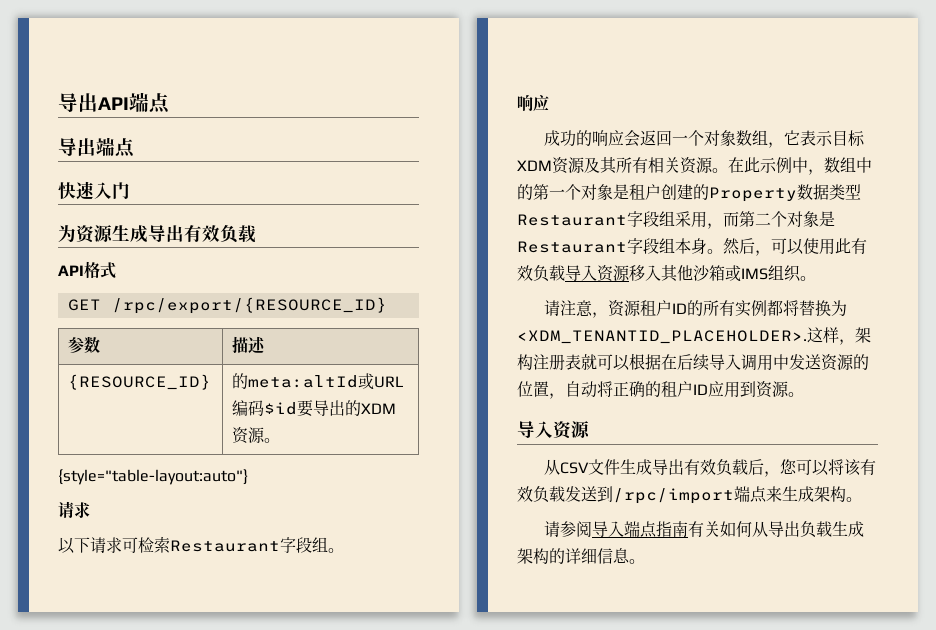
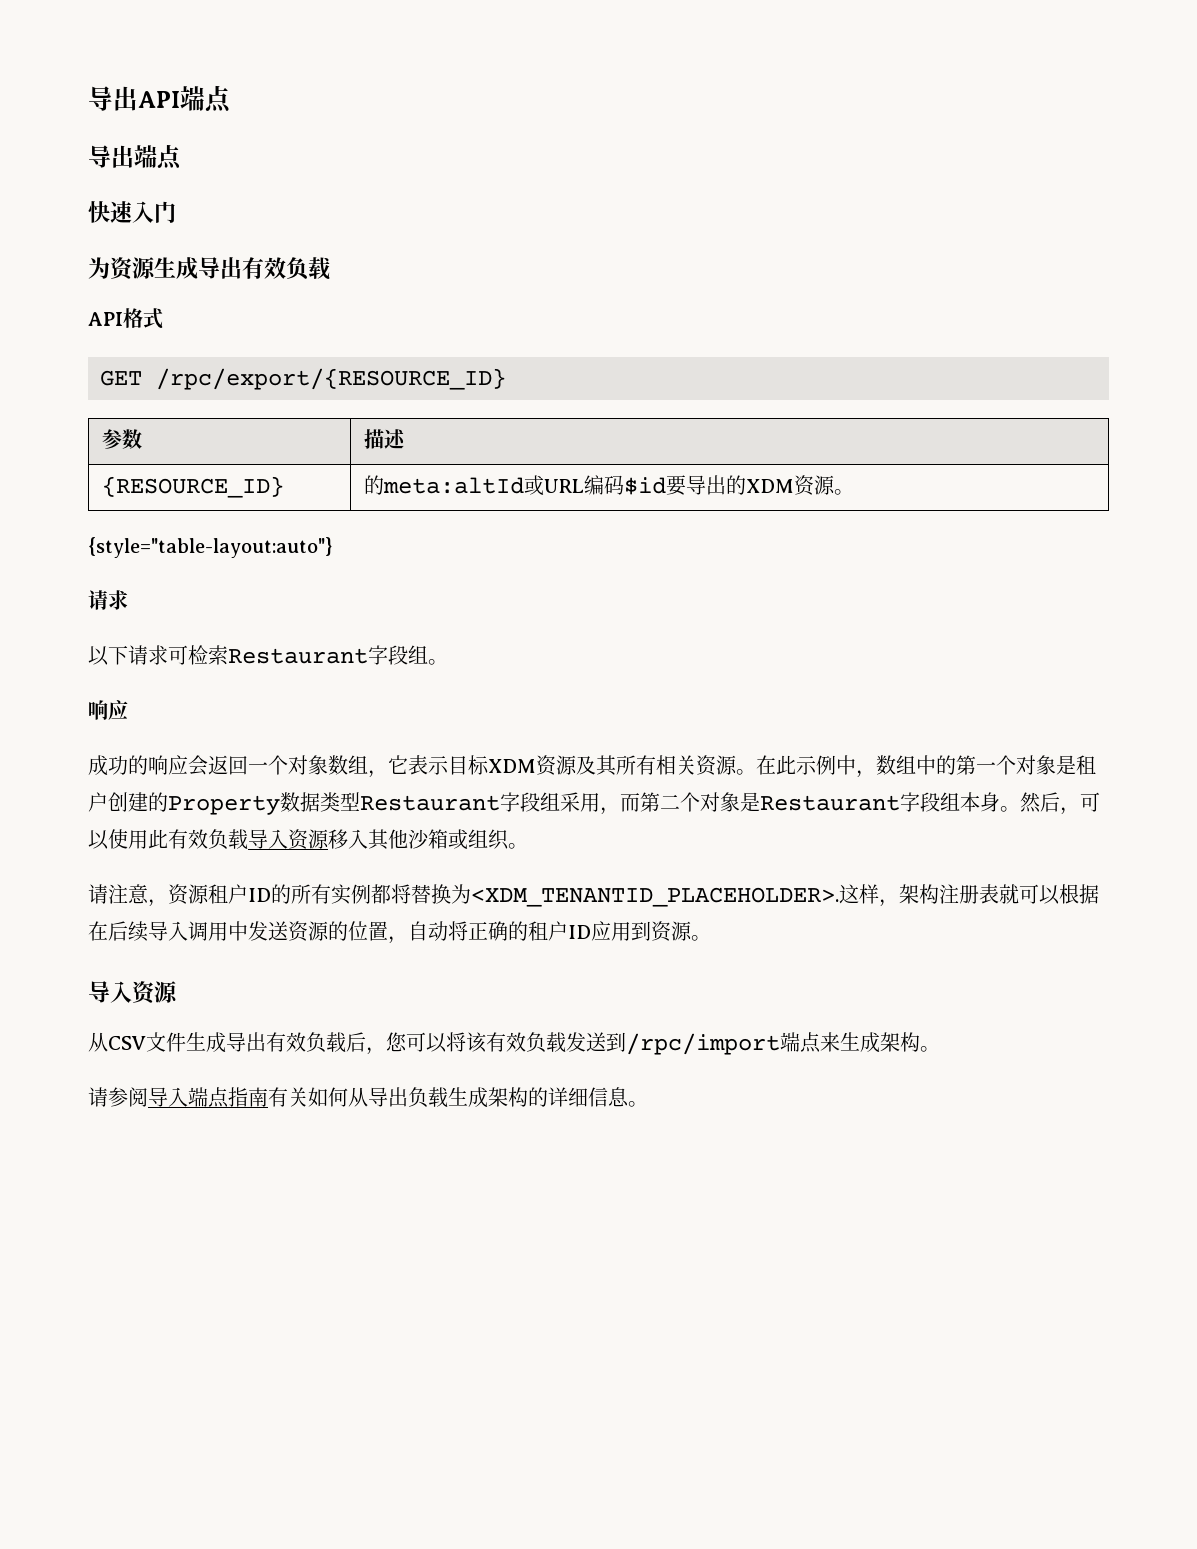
- 然后，可以使用此有效负载导入资源移入其他沙箱或IMS组织。
+ 然后，可以使用此有效负载导入资源移入其他沙箱或组织。

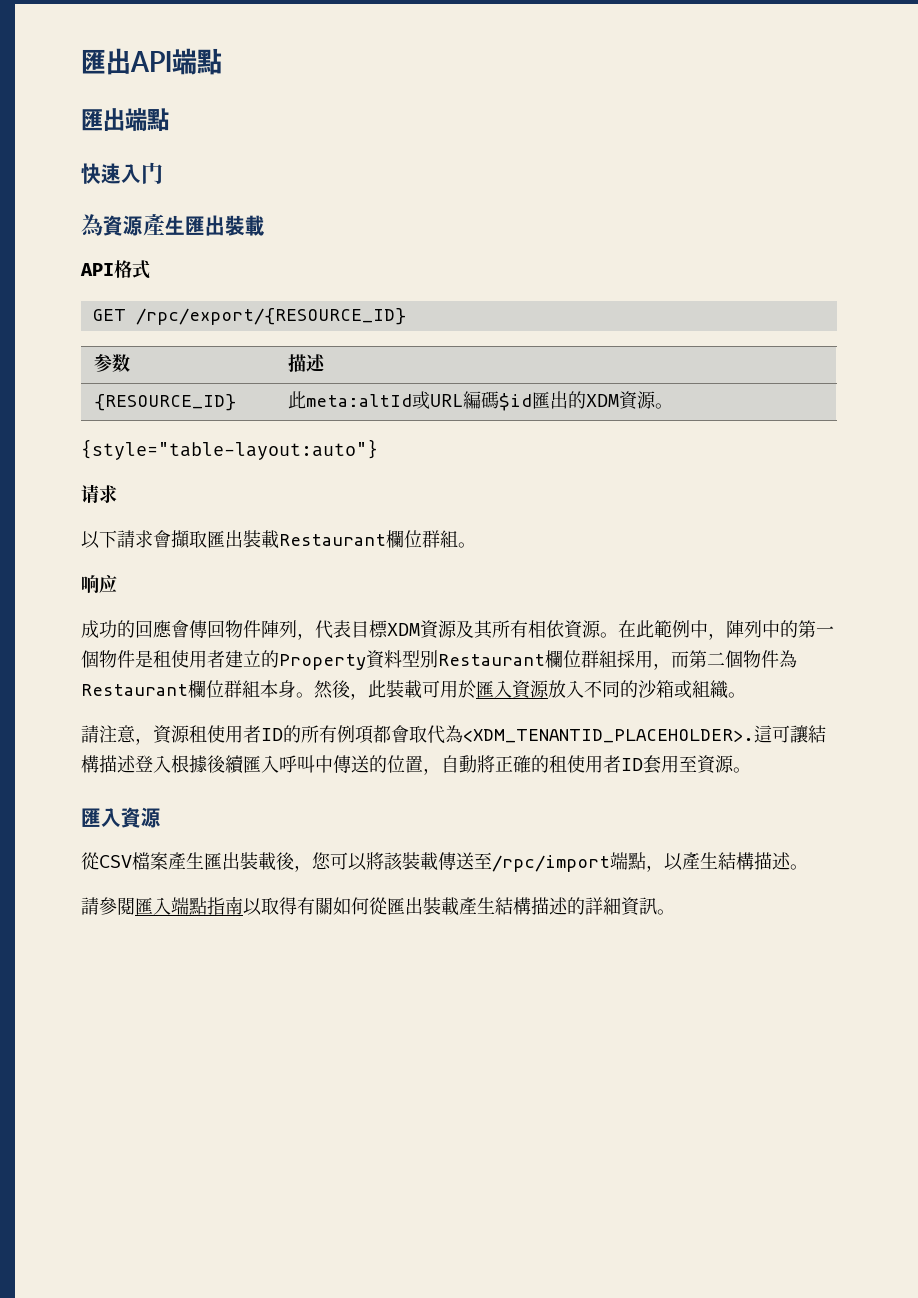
- 导出API端点
- 导出端点
+ 匯出API端點
+ 匯出端點
- 为资源生成导出有效负载
+ 為資源產生匯出裝載
- {RESOURCE_ID} | 的meta:altId或URL编码$id要导出的XDM资源。
+ {RESOURCE_ID} | 此meta:altId或URL編碼$id匯出的XDM資源。
- 以下请求可检索Restaurant字段组。
+ 以下請求會擷取匯出裝載Restaurant欄位群組。
  响应
- 成功的响应会返回一个对象数组，它表示目标XDM资源及其所有相关资源。
+ 成功的回應會傳回物件陣列，代表目標XDM資源及其所有相依資源。
- 在此示例中，数组中的第一个对象是租户创建的Property数据类型Restaurant字段组采用，而第二个对象是Restaurant字段组本身。然后，可以使用此有效负载导入资源移入其他沙箱或组织。
- 请注意，资源租户ID的所有实例都将替换为<XDM_TENANTID_PLACEHOLDER>.这样，架构注册表就可以根据在后续导入调用中发送资源的位置，自动将正确的租户ID应用到资源。
- 导入资源
+ 在此範例中，陣列中的第一個物件是租使用者建立的Property資料型別Restaurant欄位群組採用，而第二個物件為Restaurant欄位群組本身。然後，此裝載可用於匯入資源放入不同的沙箱或組織。
+ 請注意，資源租使用者ID的所有例項都會取代為<XDM_TENANTID_PLACEHOLDER>.這可讓結構描述登入根據後續匯入呼叫中傳送的位置，自動將正確的租使用者ID套用至資源。
+ 匯入資源
- 从CSV文件生成导出有效负载后，您可以将该有效负载发送到/rpc/import端点来生成架构。
- 请参阅导入端点指南有关如何从导出负载生成架构的详细信息。
+ 從CSV檔案產生匯出裝載後，您可以將該裝載傳送至/rpc/import端點，以產生結構描述。
+ 請參閱匯入端點指南以取得有關如何從匯出裝載產生結構描述的詳細資訊。

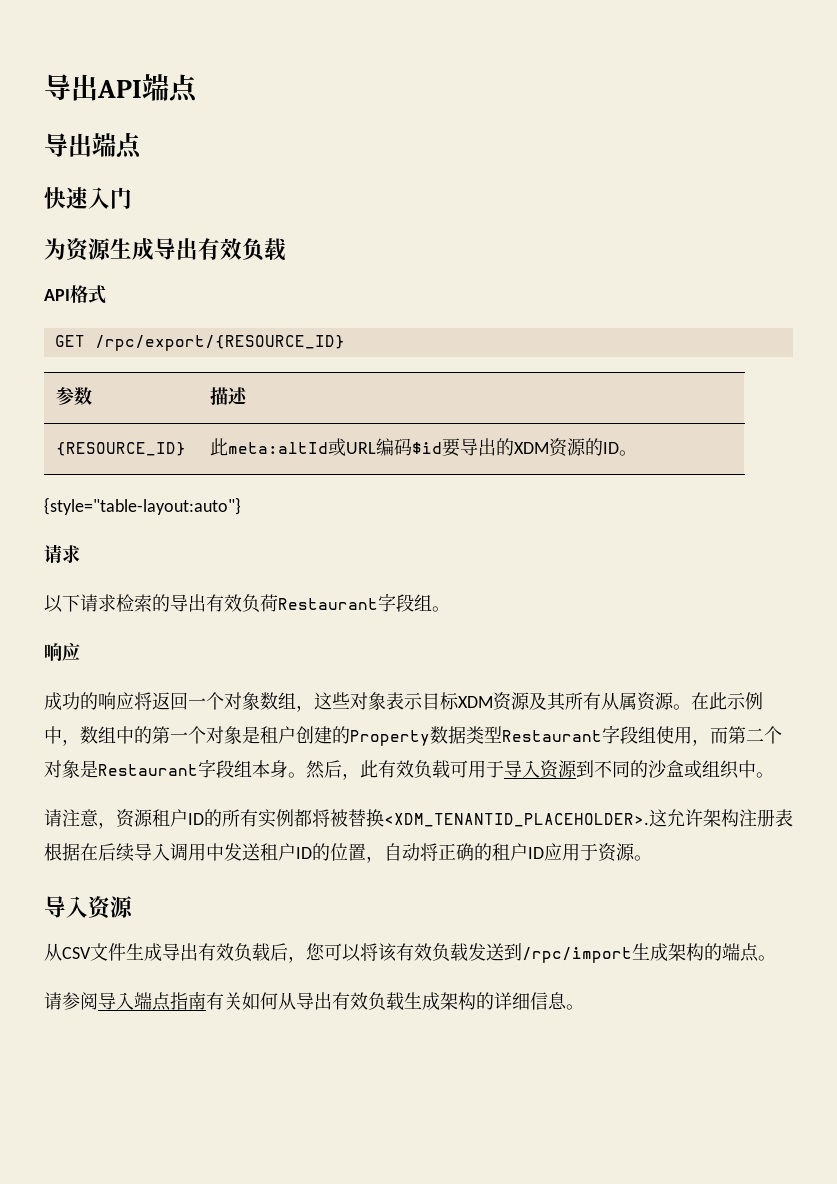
- 匯出API端點
- 匯出端點
+ 导出API端点
+ 导出端点
- 為資源產生匯出裝載
+ 为资源生成导出有效负载
- {RESOURCE_ID} | 此meta:altId或URL編碼$id匯出的XDM資源。
+ {RESOURCE_ID} | 此meta:altId或URL编码$id要导出的XDM资源的ID。
  {style="table-layout:auto"}
  请求
- 以下請求會擷取匯出裝載Restaurant欄位群組。
+ 以下请求检索的导出有效负荷Restaurant字段组。
  响应
- 成功的回應會傳回物件陣列，代表目標XDM資源及其所有相依資源。
+ 成功的响应将返回一个对象数组，这些对象表示目标XDM资源及其所有从属资源。
- 在此範例中，陣列中的第一個物件是租使用者建立的Property資料型別Restaurant欄位群組採用，而第二個物件為Restaurant欄位群組本身。然後，此裝載可用於匯入資源放入不同的沙箱或組織。
- 請注意，資源租使用者ID的所有例項都會取代為<XDM_TENANTID_PLACEHOLDER>.這可讓結構描述登入根據後續匯入呼叫中傳送的位置，自動將正確的租使用者ID套用至資源。
- 匯入資源
+ 在此示例中，数组中的第一个对象是租户创建的Property数据类型Restaurant字段组使用，而第二个对象是Restaurant字段组本身。然后，此有效负载可用于导入资源到不同的沙盒或组织中。
+ 请注意，资源租户ID的所有实例都将被替换<XDM_TENANTID_PLACEHOLDER>.这允许架构注册表根据在后续导入调用中发送租户ID的位置，自动将正确的租户ID应用于资源。
+ 导入资源
- 從CSV檔案產生匯出裝載後，您可以將該裝載傳送至/rpc/import端點，以產生結構描述。
- 請參閱匯入端點指南以取得有關如何從匯出裝載產生結構描述的詳細資訊。
+ 从CSV文件生成导出有效负载后，您可以将该有效负载发送到/rpc/import生成架构的端点。
+ 请参阅导入端点指南有关如何从导出有效负载生成架构的详细信息。

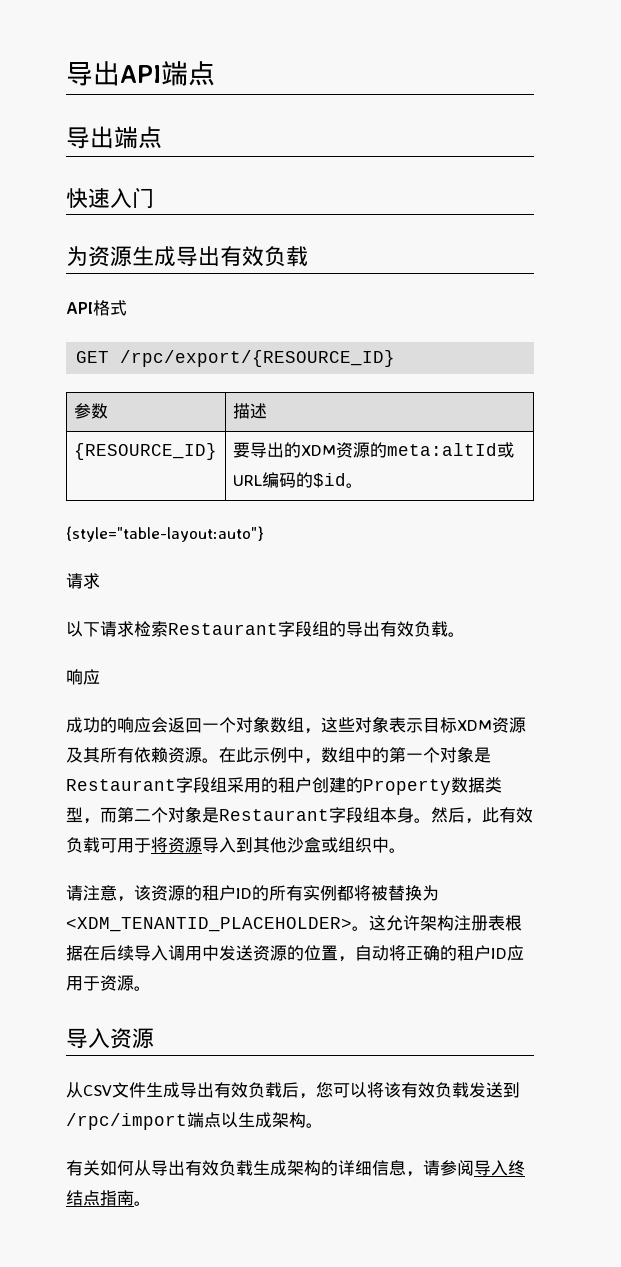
- {RESOURCE_ID} | 此meta:altId或URL编码$id要导出的XDM资源的ID。
+ {RESOURCE_ID} | 要导出的XDM资源的meta:altId或URL编码的$id。
- 以下请求检索的导出有效负荷Restaurant字段组。
+ 以下请求检索Restaurant字段组的导出有效负载。
- 成功的响应将返回一个对象数组，这些对象表示目标XDM资源及其所有从属资源。
+ 成功的响应会返回一个对象数组，这些对象表示目标XDM资源及其所有依赖资源。
- 在此示例中，数组中的第一个对象是租户创建的Property数据类型Restaurant字段组使用，而第二个对象是Restaurant字段组本身。
+ 在此示例中，数组中的第一个对象是Restaurant字段组采用的租户创建的Property数据类型，而第二个对象是Restaurant字段组本身。
- 然后，此有效负载可用于导入资源到不同的沙盒或组织中。
+ 然后，此有效负载可用于将资源导入到其他沙盒或组织中。
- 请注意，资源租户ID的所有实例都将被替换<XDM_TENANTID_PLACEHOLDER>.
+ 请注意，该资源的租户ID的所有实例都将被替换为<XDM_TENANTID_PLACEHOLDER>。
- 这允许架构注册表根据在后续导入调用中发送租户ID的位置，自动将正确的租户ID应用于资源。
+ 这允许架构注册表根据在后续导入调用中发送资源的位置，自动将正确的租户ID应用于资源。
- 从CSV文件生成导出有效负载后，您可以将该有效负载发送到/rpc/import生成架构的端点。
- 请参阅导入端点指南有关如何从导出有效负载生成架构的详细信息。
+ 从CSV文件生成导出有效负载后，您可以将该有效负载发送到/rpc/import端点以生成架构。
+ 有关如何从导出有效负载生成架构的详细信息，请参阅导入终结点指南。

